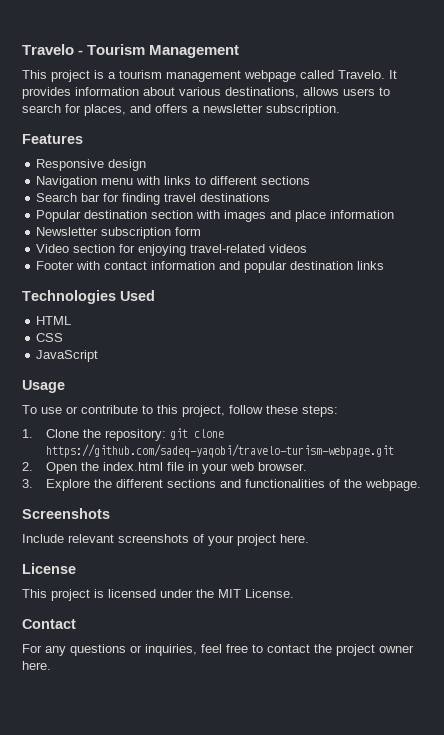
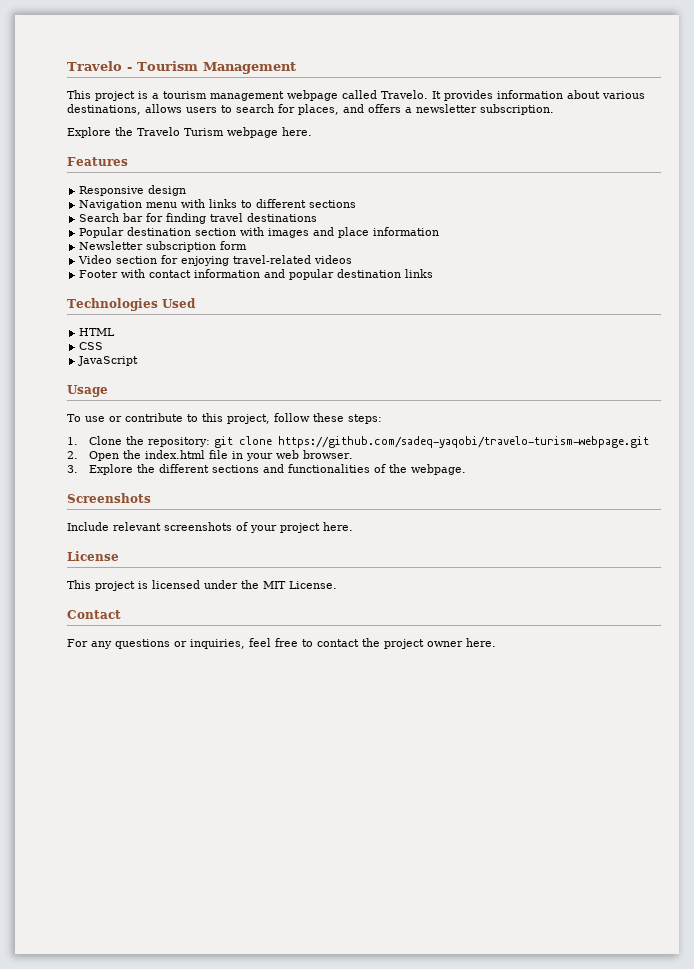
+ Explore the Travelo Turism webpage here.

